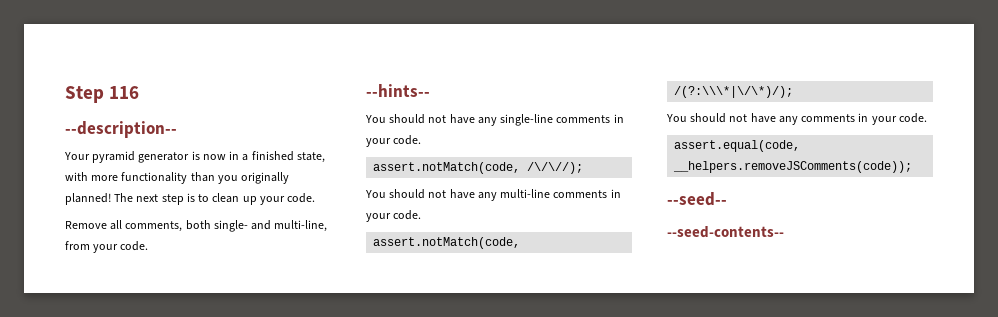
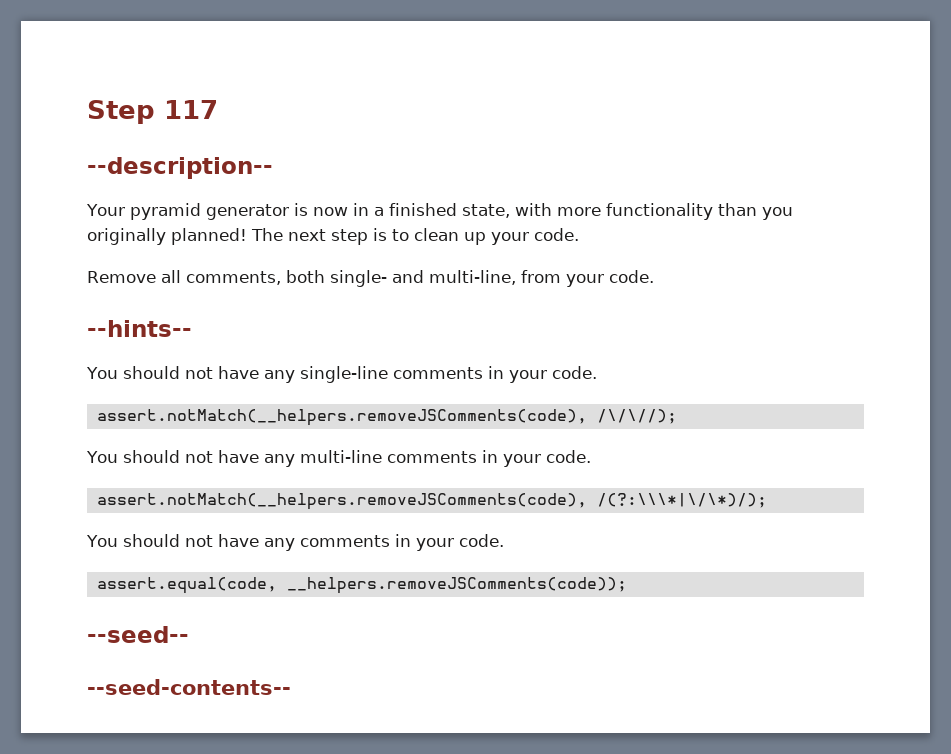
- Step 116
+ Step 117
- assert.notMatch(code, /\/\//);
+ assert.notMatch(__helpers.removeJSComments(code), /\/\//);
- assert.notMatch(code, /(?:\\\*|\/\*)/);
+ assert.notMatch(__helpers.removeJSComments(code), /(?:\\\*|\/\*)/);

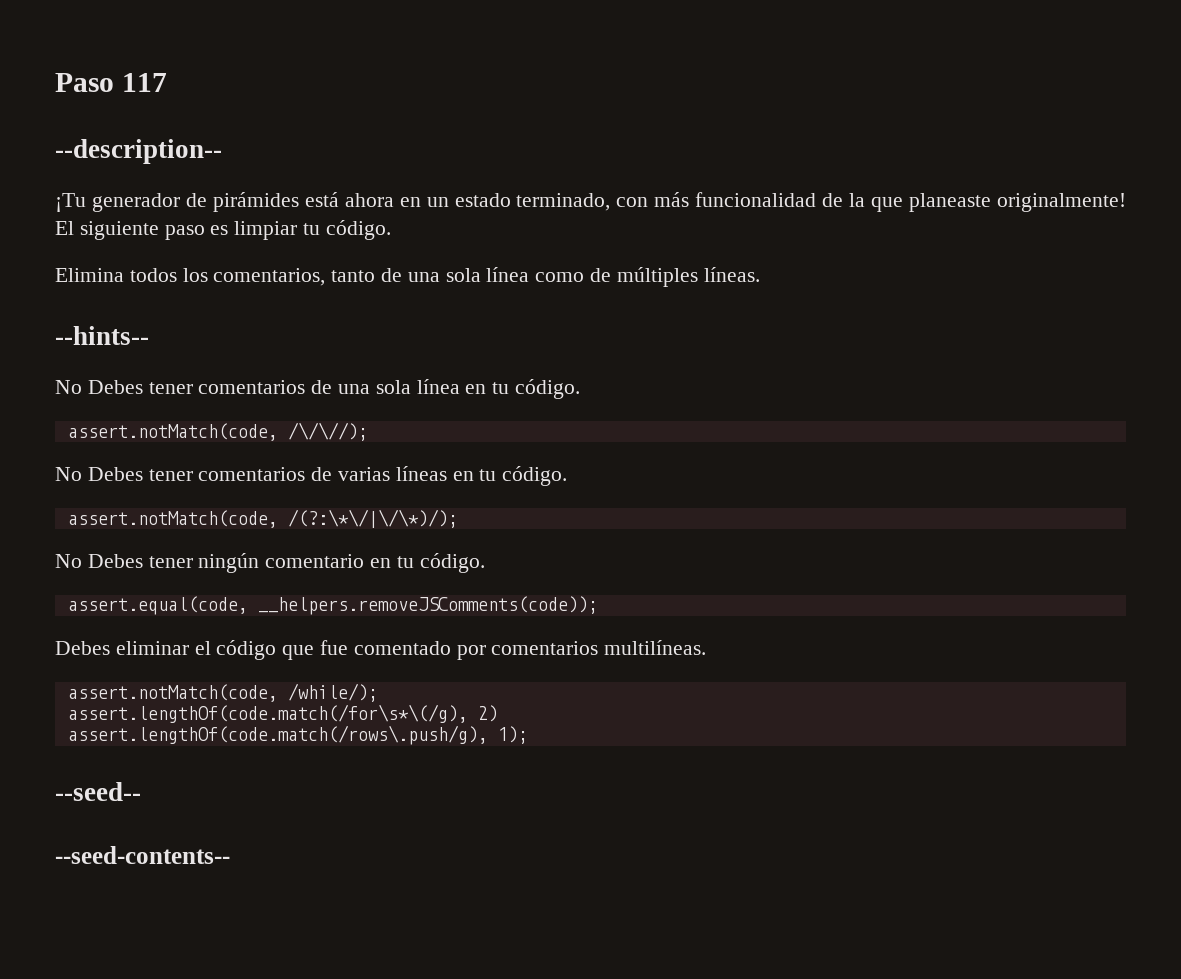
- Step 117
+ Paso 117
- Your pyramid generator is now in a finished state, with more functionality than you originally planned! The next step is to clean up your code.
- Remove all comments, both single- and multi-line, from your code.
+ ¡Tu generador de pirámides está ahora en un estado terminado, con más funcionalidad de la que planeaste originalmente! El siguiente paso es limpiar tu código.
+ Elimina todos los comentarios, tanto de una sola línea como de múltiples líneas.
  --hints--
- You should not have any single-line comments in your code.
- assert.notMatch(__helpers.removeJSComments(code), /\/\//);
- You should not have any multi-line comments in your code.
- assert.notMatch(__helpers.removeJSComments(code), /(?:\\\*|\/\*)/);
- You should not have any comments in your code.
+ No Debes tener comentarios de una sola línea en tu código.
+ assert.notMatch(code, /\/\//);
+ No Debes tener comentarios de varias líneas en tu código.
+ assert.notMatch(code, /(?:\*\/|\/\*)/);
+ No Debes tener ningún comentario en tu código.
  assert.equal(code, __helpers.removeJSComments(code));
+ Debes eliminar el código que fue comentado por comentarios multilíneas.
+ assert.notMatch(code, /while/);
+ assert.lengthOf(code.match(/for\s*\(/g), 2)
+ assert.lengthOf(code.match(/rows\.push/g), 1);

